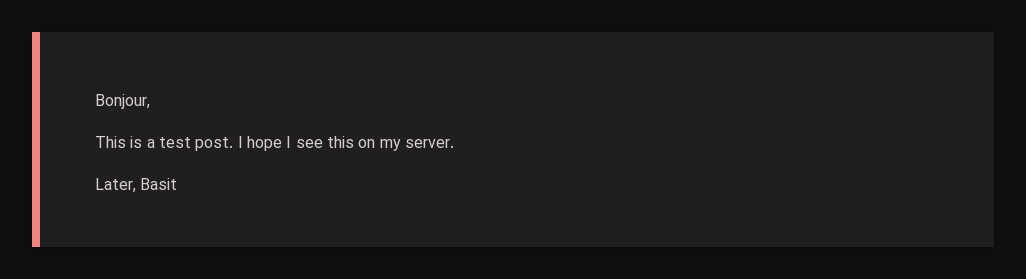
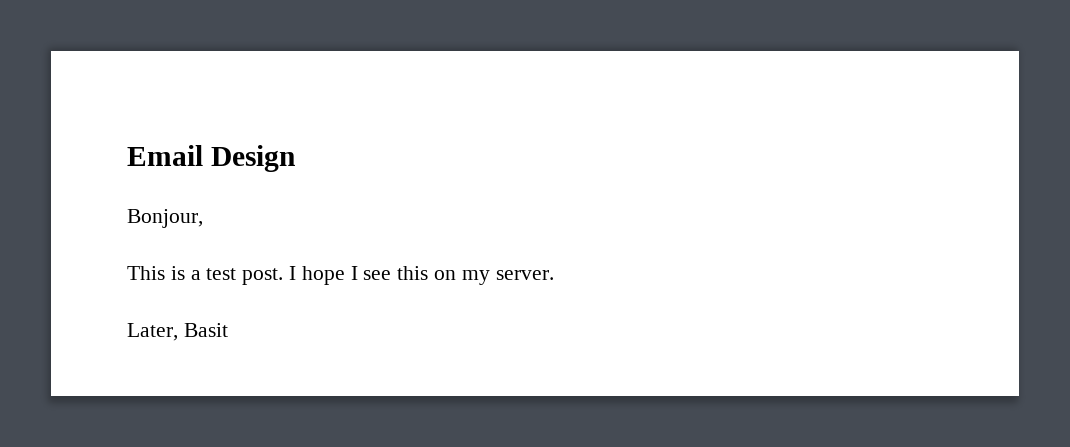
+ Email Design

